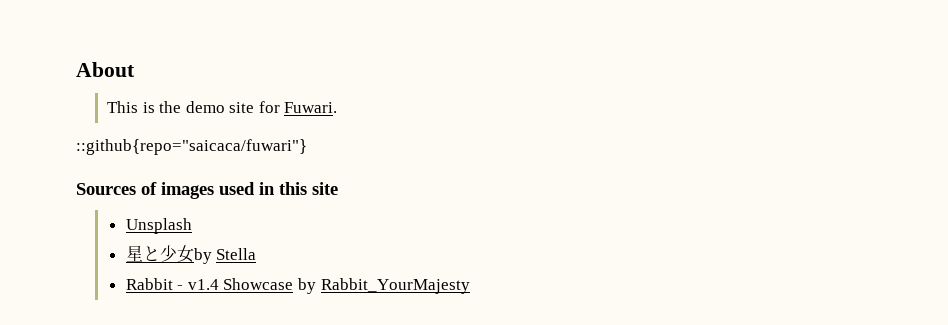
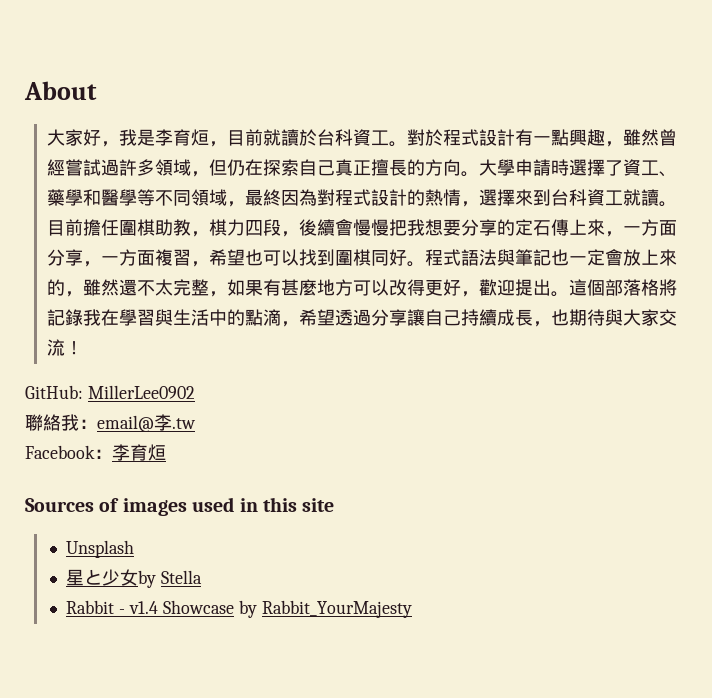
- This is the demo site for Fuwari.
- ::github{repo="saicaca/fuwari"}
+ 大家好，我是李育烜，目前就讀於台科資工。對於程式設計有一點興趣，雖然曾經嘗試過許多領域，但仍在探索自己真正擅長的方向。大學申請時選擇了資工、藥學和醫學等不同領域，最終因為對程式設計的熱情，選擇來到台科資工就讀。目前擔任圍棋助教，棋力四段，後續會慢慢把我想要分享的定石傳上來，一方面分享，一方面複習，希望也可以找到圍棋同好。程式語法與筆記也一定會放上來的，雖然還不太完整，如果有甚麼地方可以改得更好，歡迎提出。這個部落格將記錄我在學習與生活中的點滴，希望透過分享讓自己持續成長，也期待與大家交流！
+ GitHub: MillerLee0902
+ 聯絡我：email@李.tw
+ Facebook：李育烜

